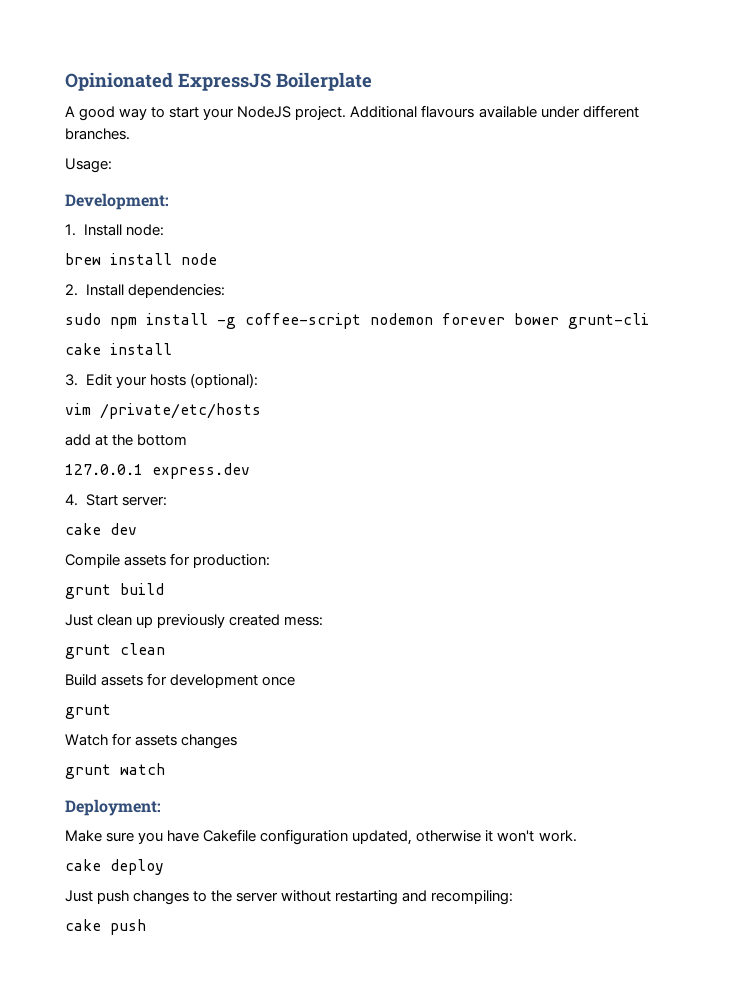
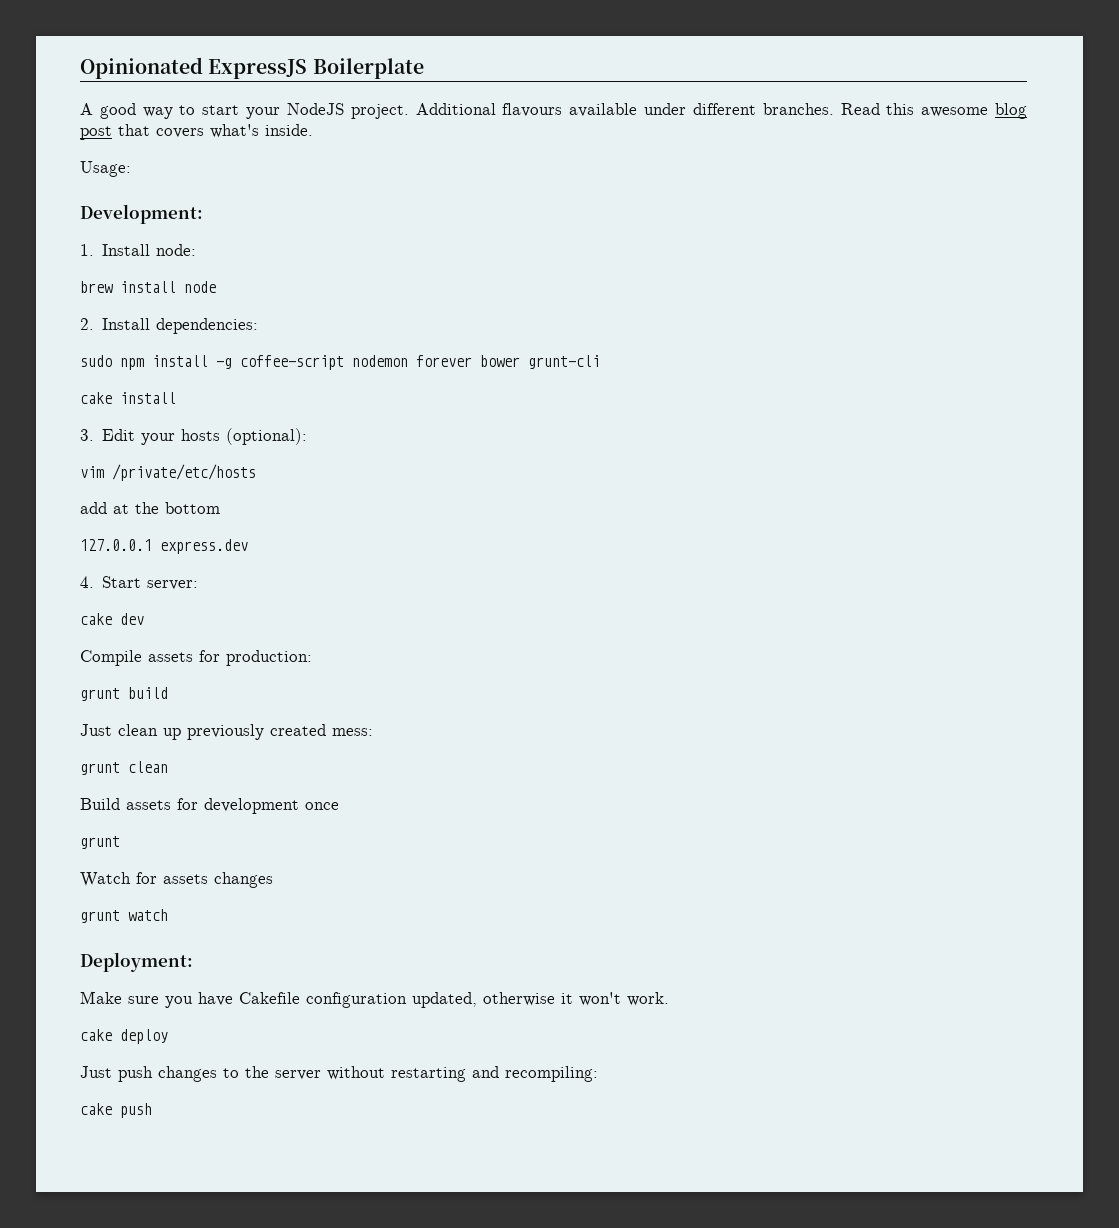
+ Read this awesome blog post that covers what's inside.

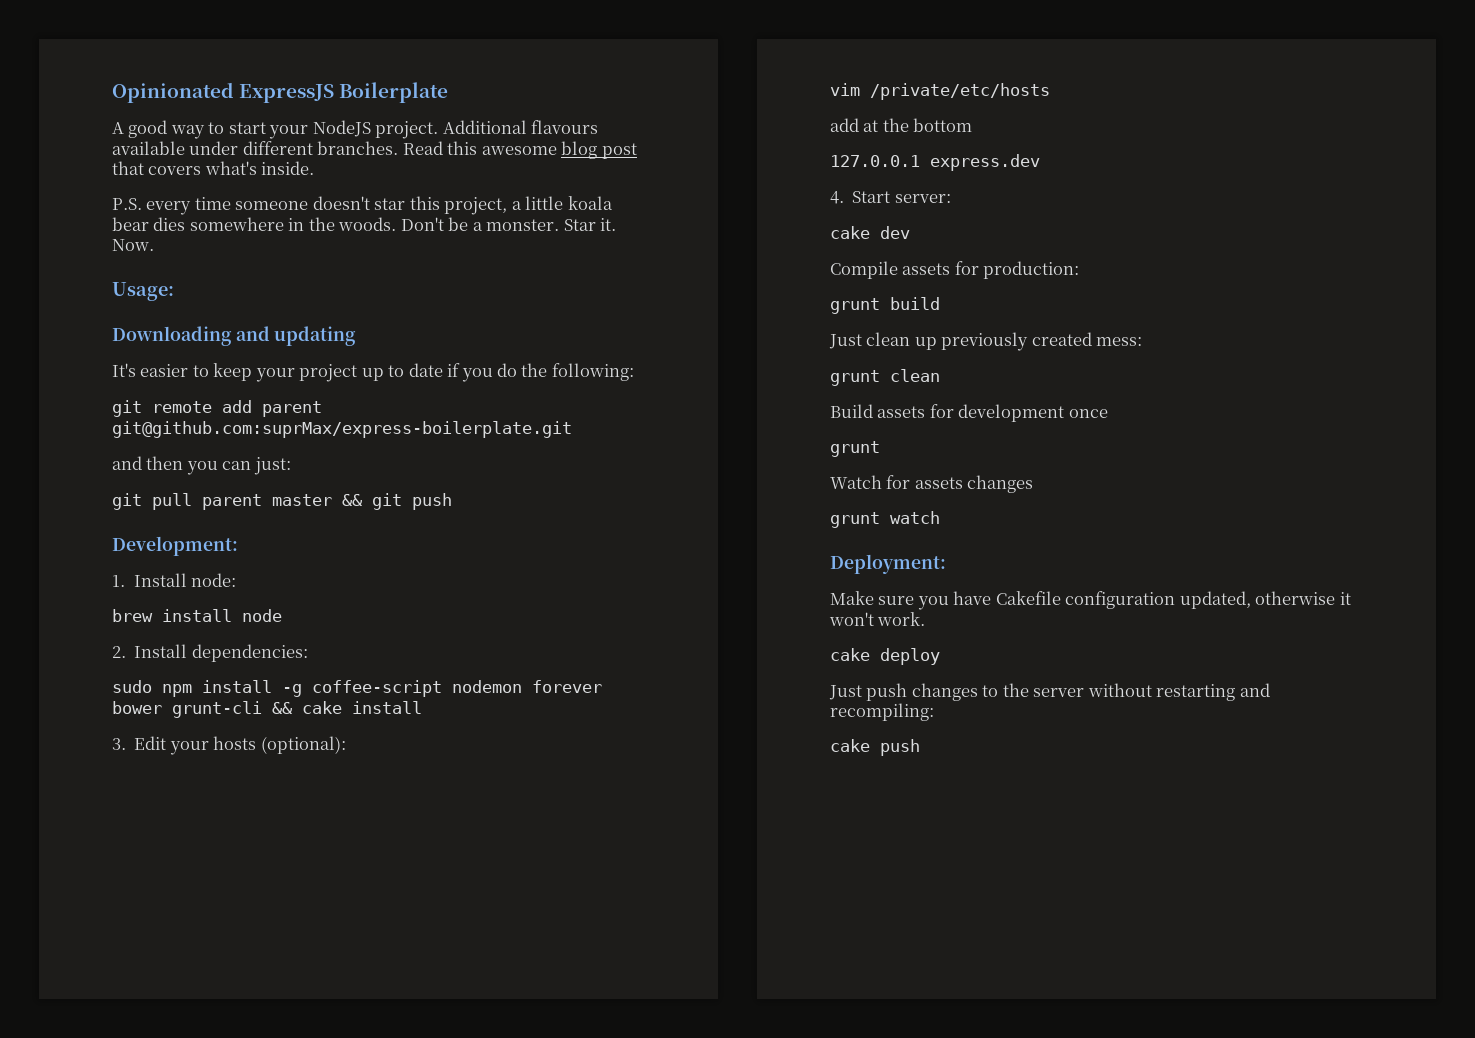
+ P.S. every time someone doesn't star this project, a little koala bear dies somewhere in the woods. Don't be a monster. Star it. Now.
  Usage:
+ Downloading and updating
+ It's easier to keep your project up to date if you do the following:
+ git remote add parent git@github.com:suprMax/express-boilerplate.git
+ and then you can just:
+ git pull parent master && git push
- sudo npm install -g coffee-script nodemon forever bower grunt-cli
- cake install
+ sudo npm install -g coffee-script nodemon forever bower grunt-cli && cake install

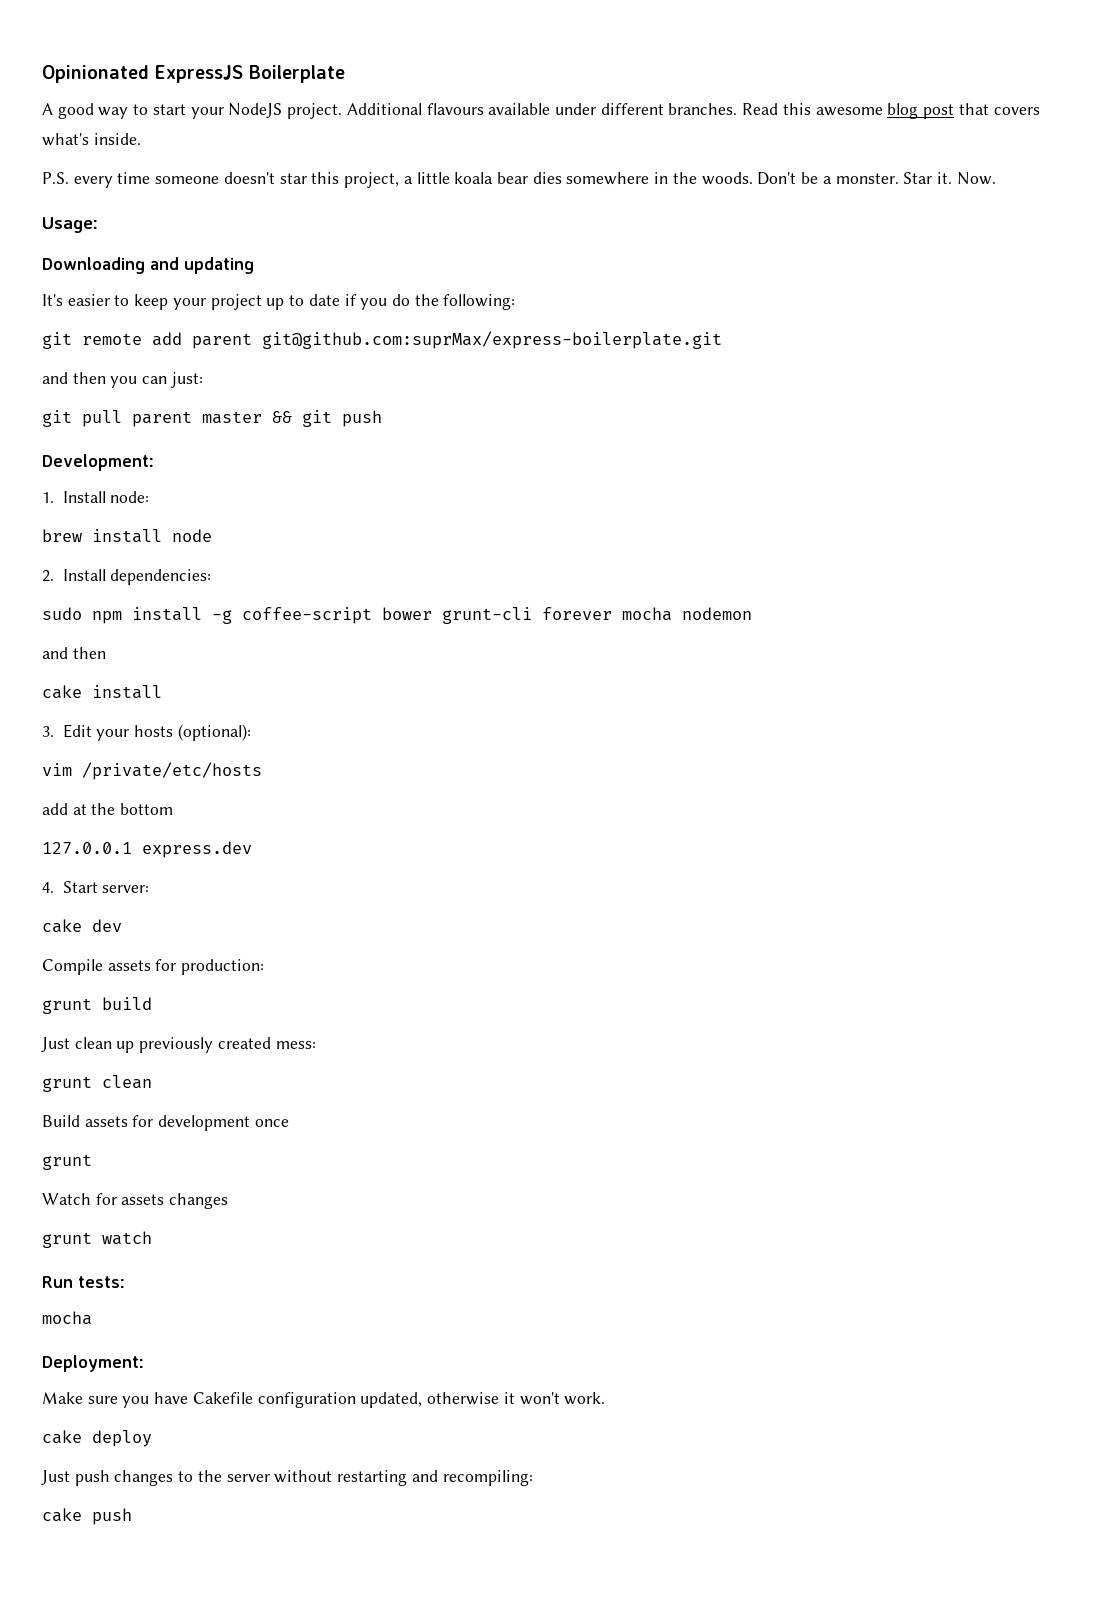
- sudo npm install -g coffee-script nodemon forever bower grunt-cli && cake install
+ sudo npm install -g coffee-script bower grunt-cli forever mocha nodemon
+ and then
+ cake install
+ Run tests:
+ mocha

